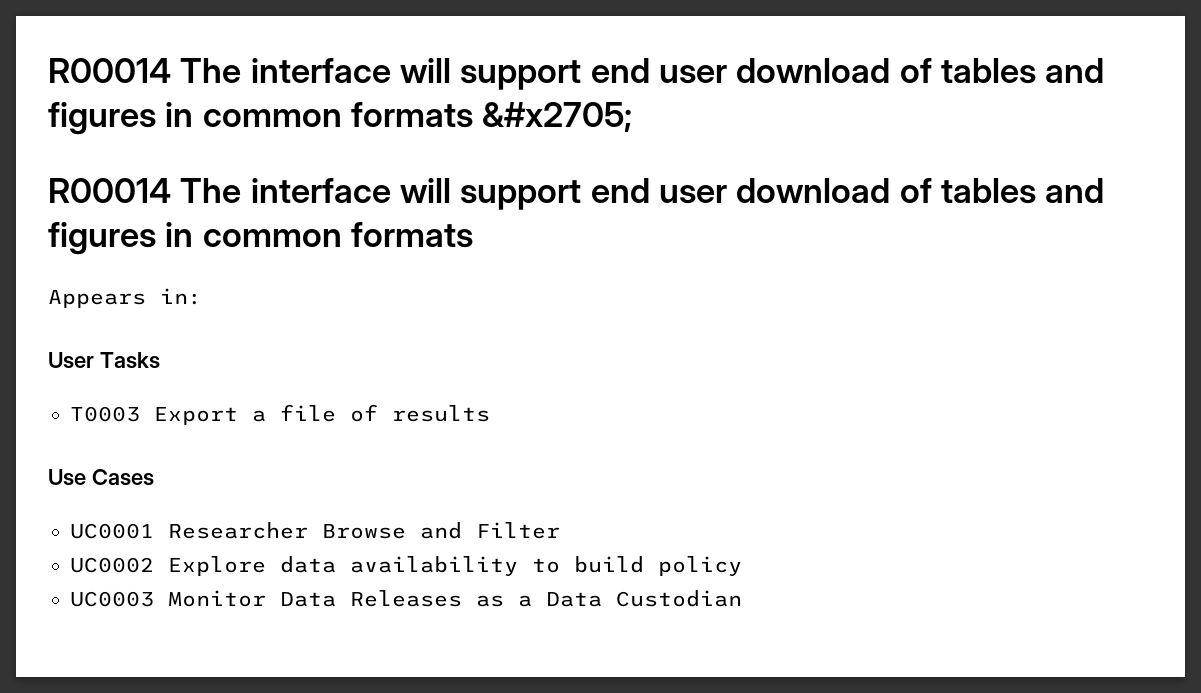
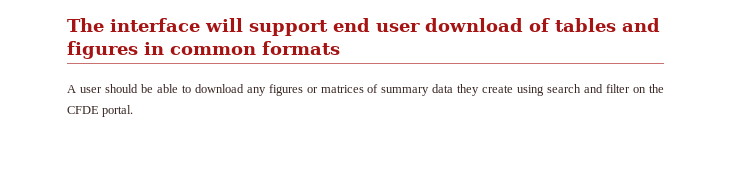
- R00014 The interface will support end user download of tables and figures in common formats &#x2705;
- R00014 The interface will support end user download of tables and figures in common formats
+ The interface will support end user download of tables and figures in common formats
- Appears in:
- User Tasks
- T0003 Export a file of results
- Use Cases
- UC0001 Researcher Browse and Filter
- UC0002 Explore data availability to build policy
- UC0003 Monitor Data Releases as a Data Custodian
+ A user should be able to download any figures or matrices of summary data they create using search and filter on the CFDE portal.

